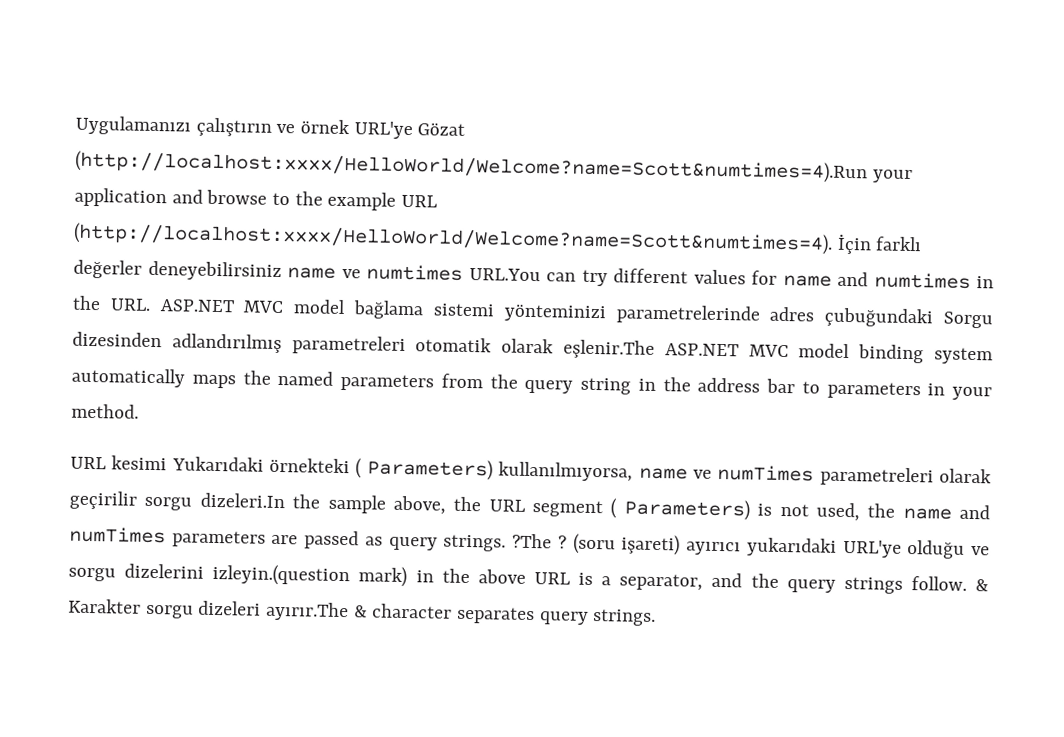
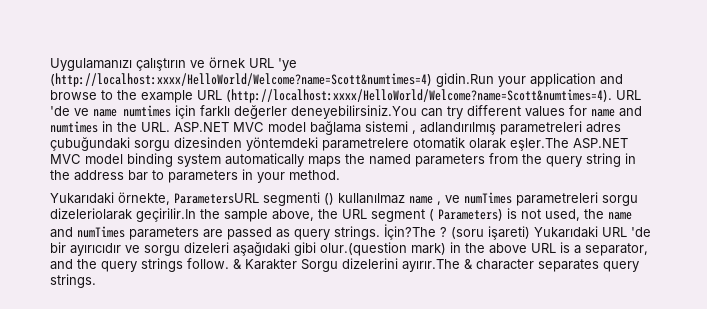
- Uygulamanızı çalıştırın ve örnek URL'ye Gözat (http://localhost:xxxx/HelloWorld/Welcome?name=Scott&numtimes=4).Run your application and browse to the example URL (http://localhost:xxxx/HelloWorld/Welcome?name=Scott&numtimes=4).
+ Uygulamanızı çalıştırın ve örnek URL 'ye (http://localhost:xxxx/HelloWorld/Welcome?name=Scott&numtimes=4) gidin.Run your application and browse to the example URL (http://localhost:xxxx/HelloWorld/Welcome?name=Scott&numtimes=4).
- İçin farklı değerler deneyebilirsiniz name ve numtimes URL.You can try different values for name and numtimes in the URL. ASP.NET MVC model bağlama sistemi yönteminizi parametrelerinde adres çubuğundaki Sorgu dizesinden adlandırılmış parametreleri otomatik olarak eşlenir.The ASP.NET MVC model binding system automatically maps the named parameters from the query string in the address bar to parameters in your method.
+ URL 'de ve name numtimes için farklı değerler deneyebilirsiniz.You can try different values for name and numtimes in the URL. ASP.NET MVC model bağlama sistemi , adlandırılmış parametreleri adres çubuğundaki sorgu dizesinden yöntemdeki parametrelere otomatik olarak eşler.The ASP.NET MVC model binding system automatically maps the named parameters from the query string in the address bar to parameters in your method.
- URL kesimi Yukarıdaki örnekteki ( Parameters) kullanılmıyorsa, name ve numTimes parametreleri olarak geçirilir sorgu dizeleri.In the sample above, the URL segment ( Parameters) is not used, the name and numTimes parameters are passed as query strings.
+ Yukarıdaki örnekte, ParametersURL segmenti () kullanılmaz name , ve numTimes parametreleri sorgu dizeleriolarak geçirilir.In the sample above, the URL segment ( Parameters) is not used, the name and numTimes parameters are passed as query strings.
- ?The ?
+ İçin?The ?
- (soru işareti) ayırıcı yukarıdaki URL'ye olduğu ve sorgu dizelerini izleyin.(question mark) in the above URL is a separator, and the query strings follow.
+ (soru işareti) Yukarıdaki URL 'de bir ayırıcıdır ve sorgu dizeleri aşağıdaki gibi olur.(question mark) in the above URL is a separator, and the query strings follow.
- & Karakter sorgu dizeleri ayırır.The & character separates query strings.
+ & Karakter Sorgu dizelerini ayırır.The & character separates query strings.

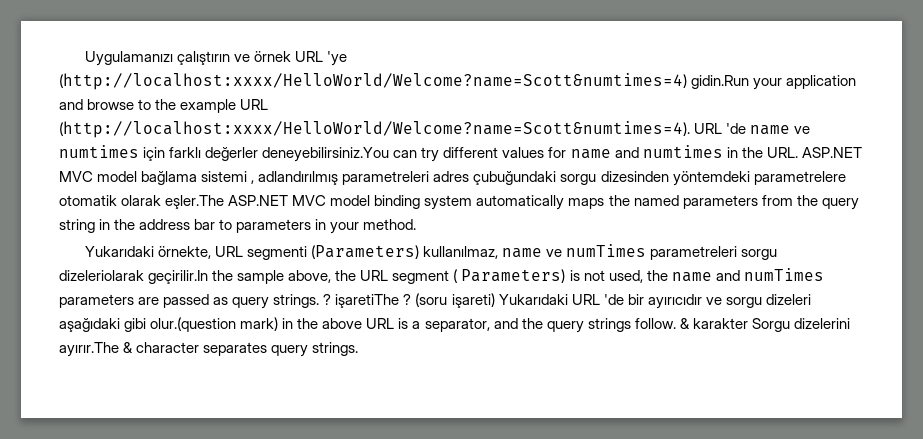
- URL 'de ve name numtimes için farklı değerler deneyebilirsiniz.You can try different values for name and numtimes in the URL. ASP.NET MVC model bağlama sistemi , adlandırılmış parametreleri adres çubuğundaki sorgu dizesinden yöntemdeki parametrelere otomatik olarak eşler.The ASP.NET MVC model binding system automatically maps the named parameters from the query string in the address bar to parameters in your method.
+ URL 'de name ve numtimes için farklı değerler deneyebilirsiniz.You can try different values for name and numtimes in the URL. ASP.NET MVC model bağlama sistemi , adlandırılmış parametreleri adres çubuğundaki sorgu dizesinden yöntemdeki parametrelere otomatik olarak eşler.The ASP.NET MVC model binding system automatically maps the named parameters from the query string in the address bar to parameters in your method.
- Yukarıdaki örnekte, ParametersURL segmenti () kullanılmaz name , ve numTimes parametreleri sorgu dizeleriolarak geçirilir.In the sample above, the URL segment ( Parameters) is not used, the name and numTimes parameters are passed as query strings.
+ Yukarıdaki örnekte, URL segmenti (Parameters) kullanılmaz, name ve numTimes parametreleri sorgu dizeleriolarak geçirilir.In the sample above, the URL segment ( Parameters) is not used, the name and numTimes parameters are passed as query strings.
- İçin?The ?
+ ? işaretiThe ?
- & Karakter Sorgu dizelerini ayırır.The & character separates query strings.
+ & karakter Sorgu dizelerini ayırır.The & character separates query strings.

